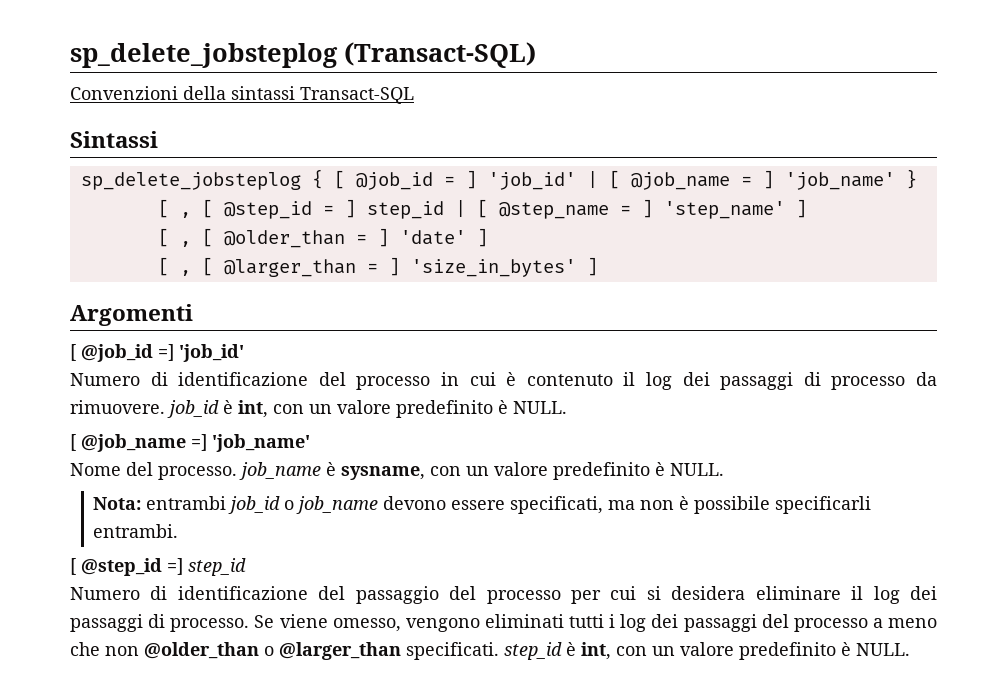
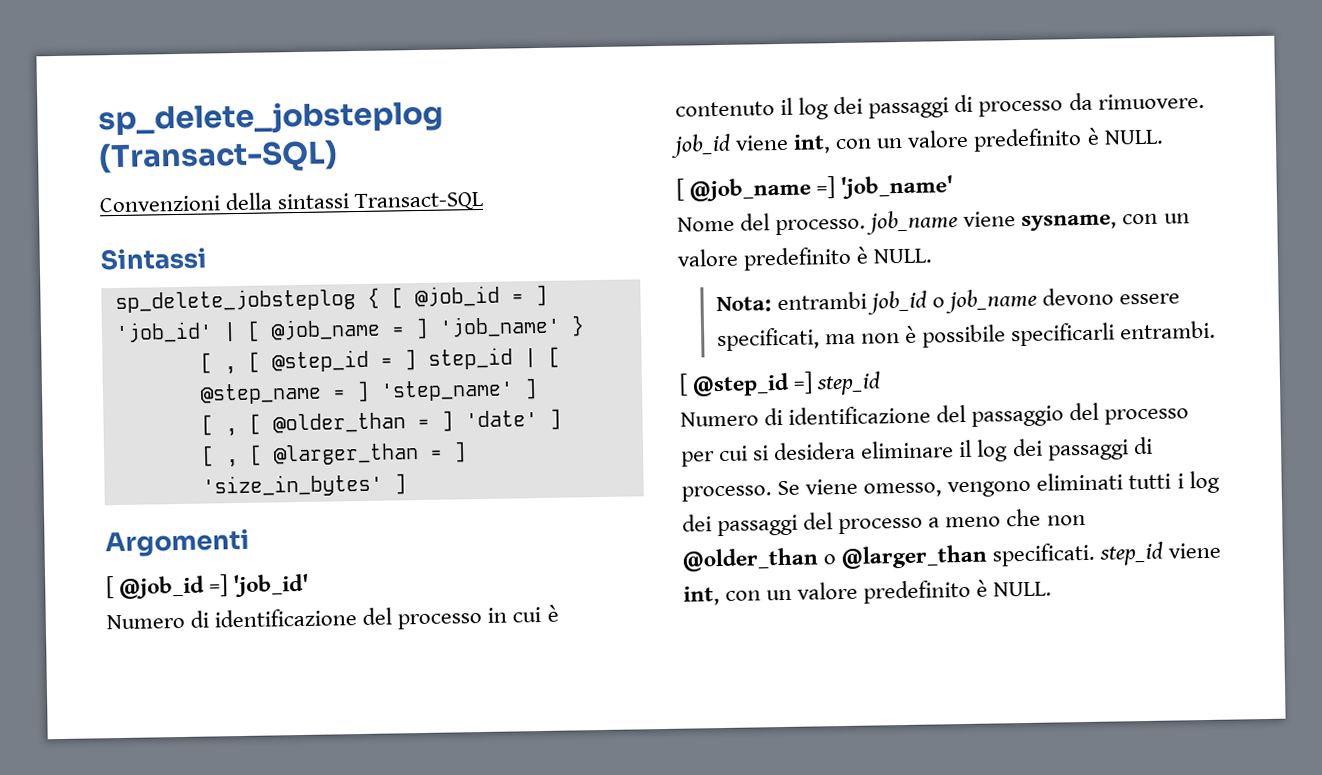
- Numero di identificazione del processo in cui è contenuto il log dei passaggi di processo da rimuovere. job_id è int, con un valore predefinito è NULL.
+ Numero di identificazione del processo in cui è contenuto il log dei passaggi di processo da rimuovere. job_id viene int, con un valore predefinito è NULL.
- Nome del processo. job_name è sysname, con un valore predefinito è NULL.
+ Nome del processo. job_name viene sysname, con un valore predefinito è NULL.
- Se viene omesso, vengono eliminati tutti i log dei passaggi del processo a meno che non @older_than o @larger_than specificati. step_id è int, con un valore predefinito è NULL.
+ Se viene omesso, vengono eliminati tutti i log dei passaggi del processo a meno che non @older_than o @larger_than specificati. step_id viene int, con un valore predefinito è NULL.

